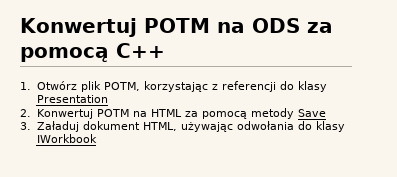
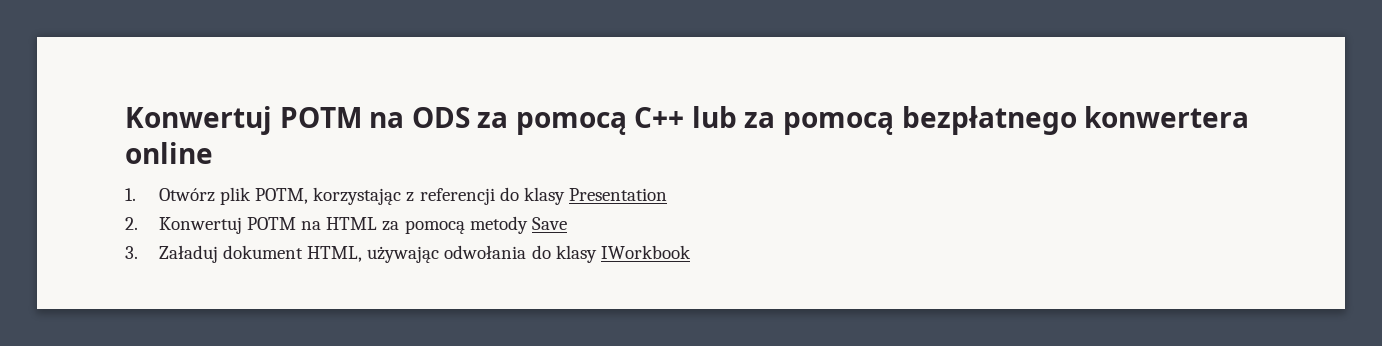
- Konwertuj POTM na ODS za pomocą C++
+ Konwertuj POTM na ODS za pomocą C++ lub za pomocą bezpłatnego konwertera online

